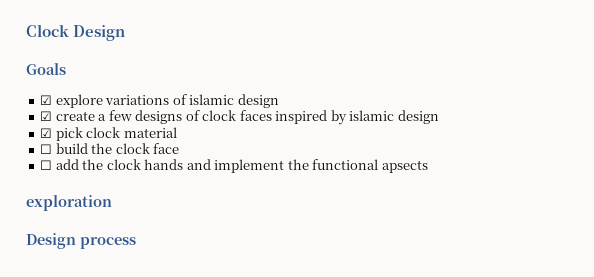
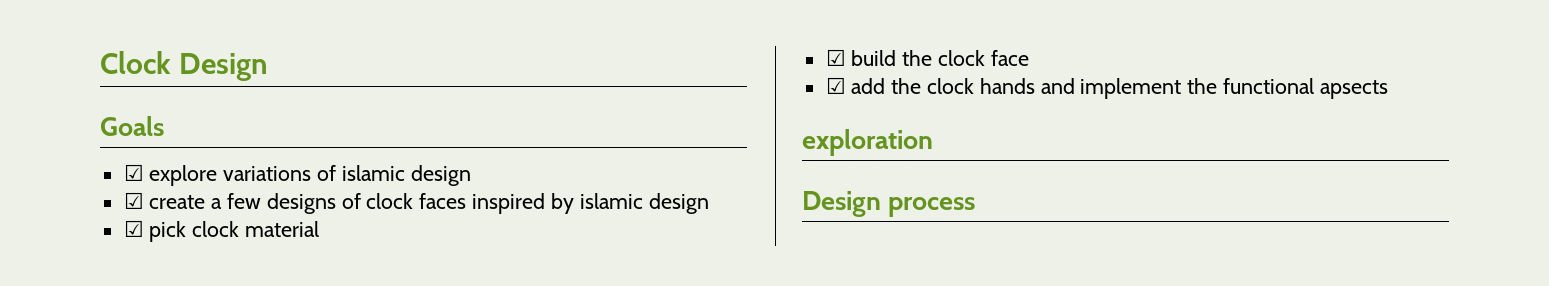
- ☐ build the clock face
+ ☑ build the clock face
- ☐ add the clock hands and implement the functional apsects
+ ☑ add the clock hands and implement the functional apsects

